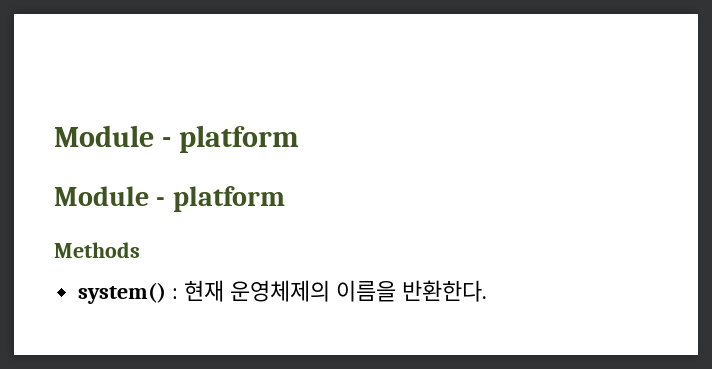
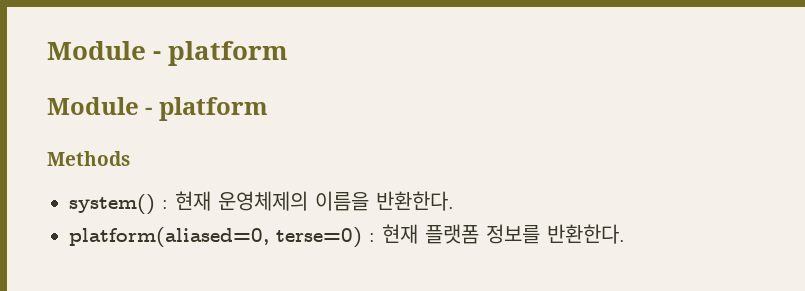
+ platform(aliased=0, terse=0) : 현재 플랫폼 정보를 반환한다.

